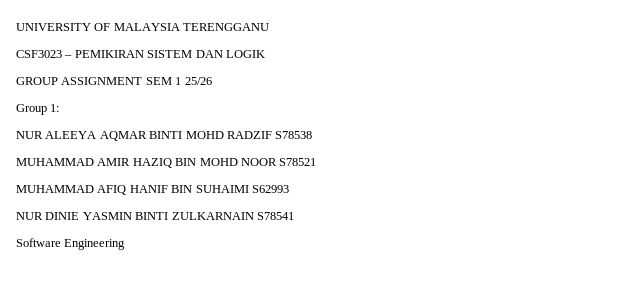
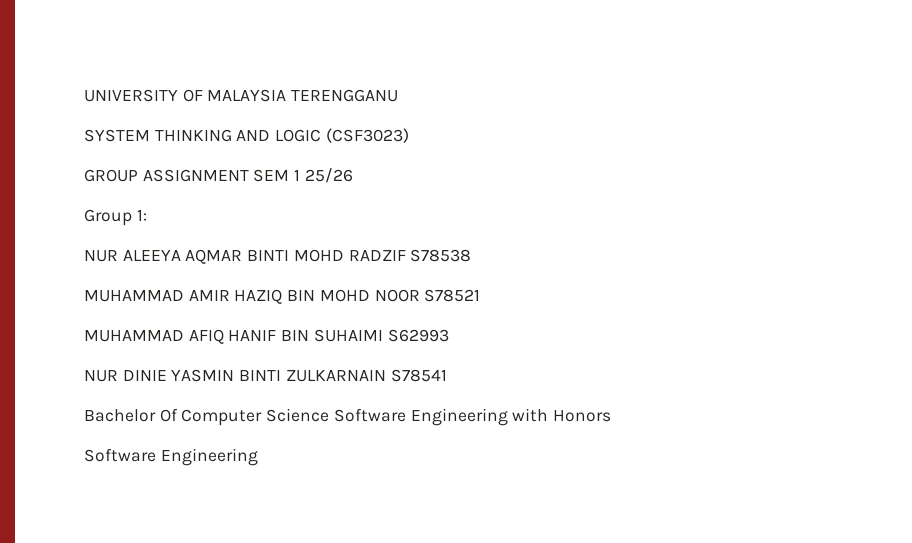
- CSF3023 – PEMIKIRAN SISTEM DAN LOGIK
+ SYSTEM THINKING AND LOGIC (CSF3023)
+ Bachelor Of Computer Science Software Engineering with Honors

